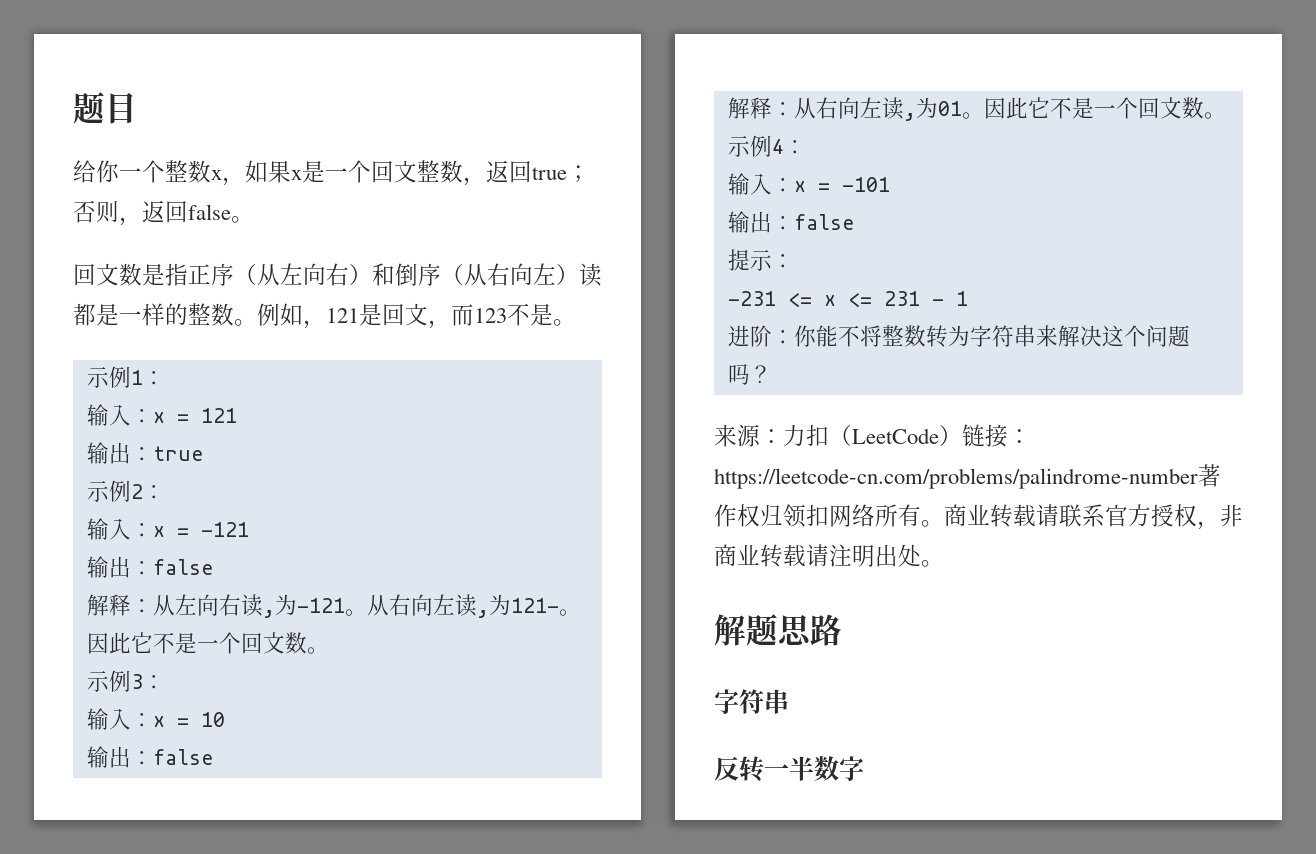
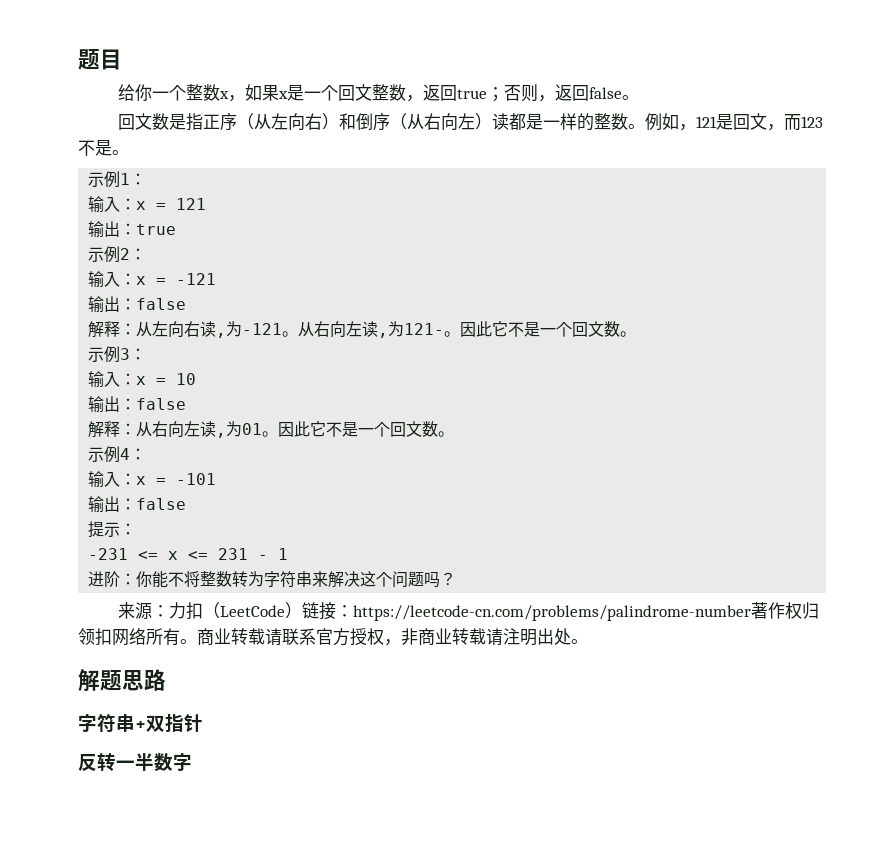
  解题思路
- 字符串
+ 字符串+双指针

